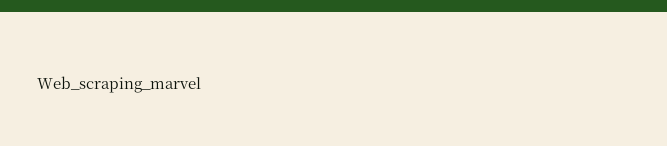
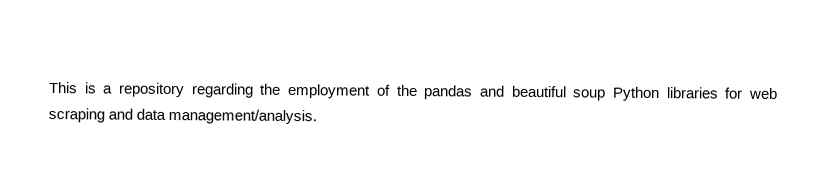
- Web_scraping_marvel
+ This is a repository regarding the employment of the pandas and beautiful soup Python libraries for web scraping and data management/analysis.

